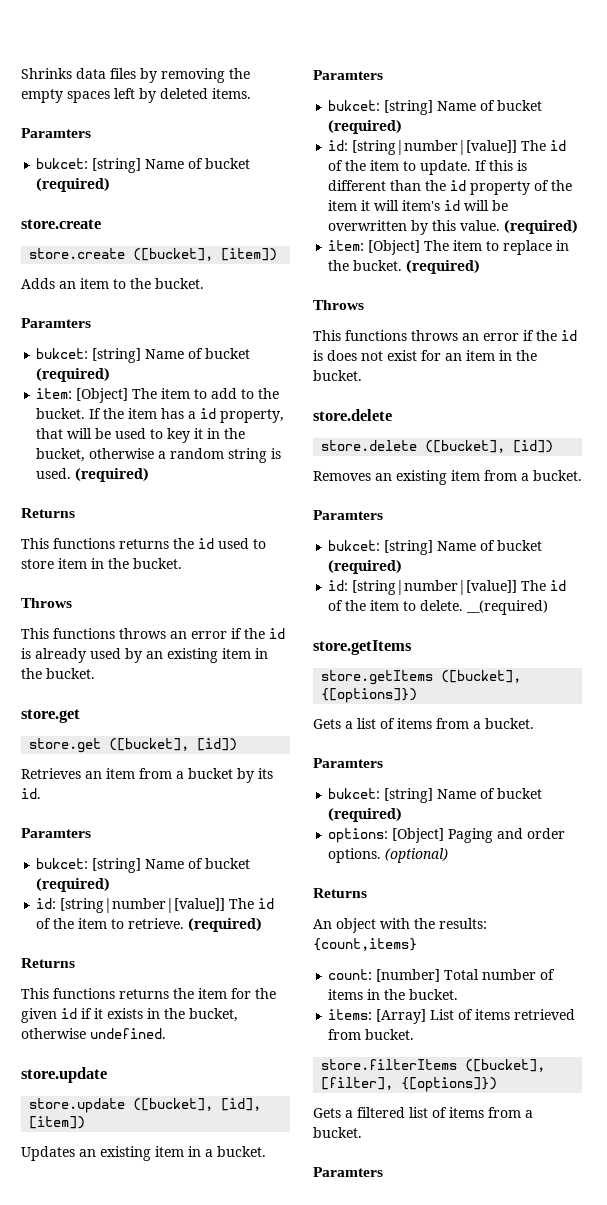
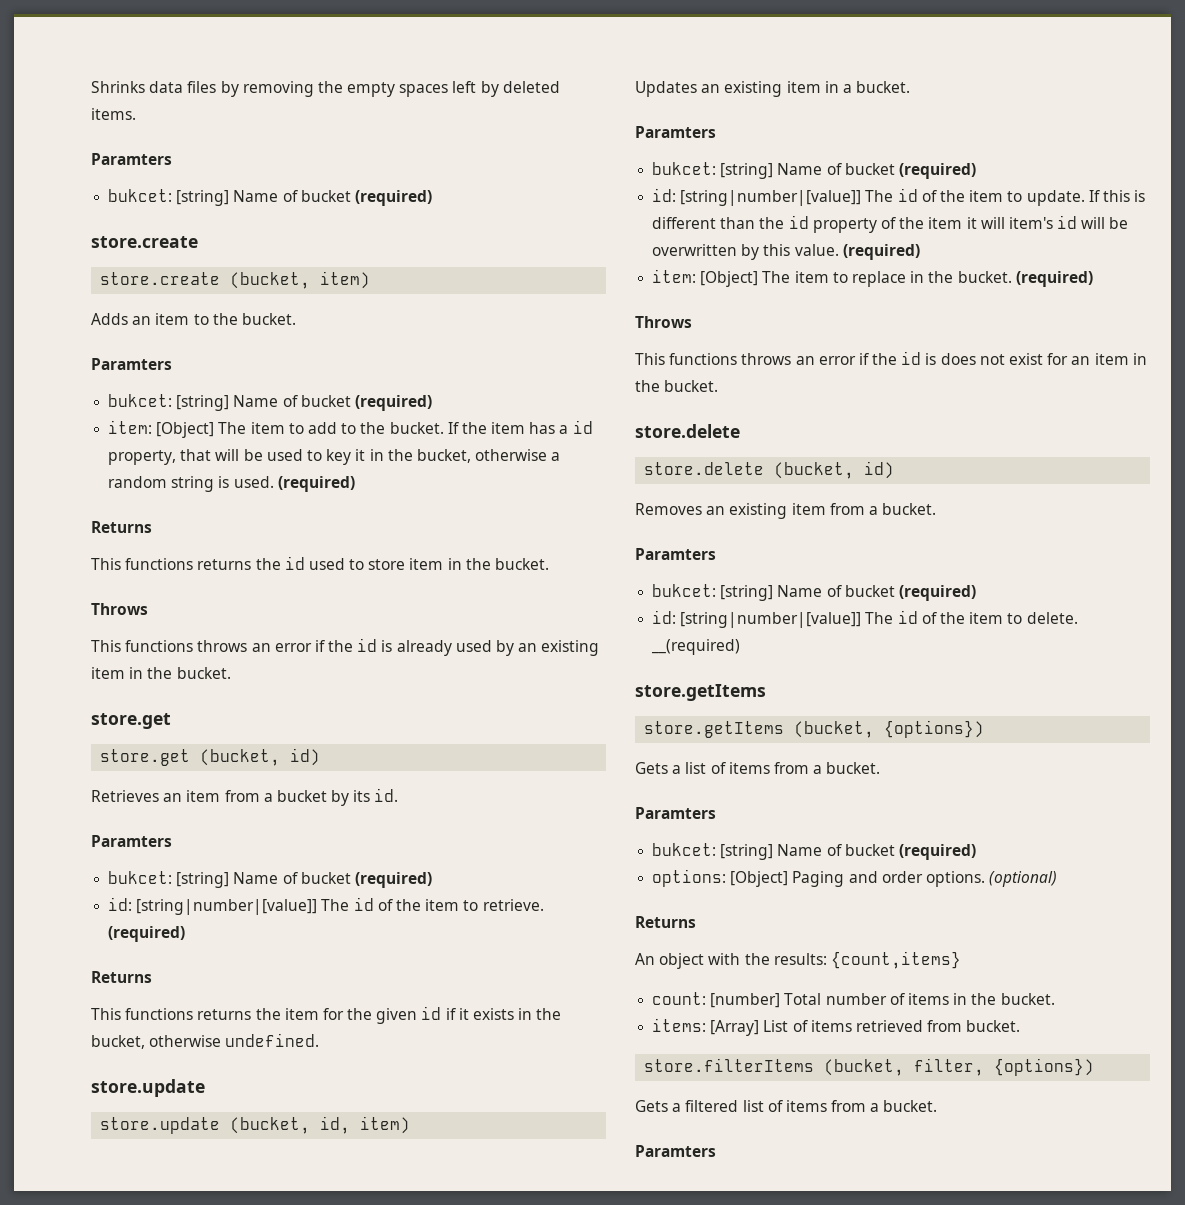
- store.create ([bucket], [item])
+ store.create (bucket, item)
- store.get ([bucket], [id])
+ store.get (bucket, id)
- store.update ([bucket], [id], [item])
+ store.update (bucket, id, item)
- store.delete ([bucket], [id])
+ store.delete (bucket, id)
- store.getItems ([bucket], {[options]})
+ store.getItems (bucket, {options})
- store.filterItems ([bucket], [filter], {[options]})
+ store.filterItems (bucket, filter, {options})

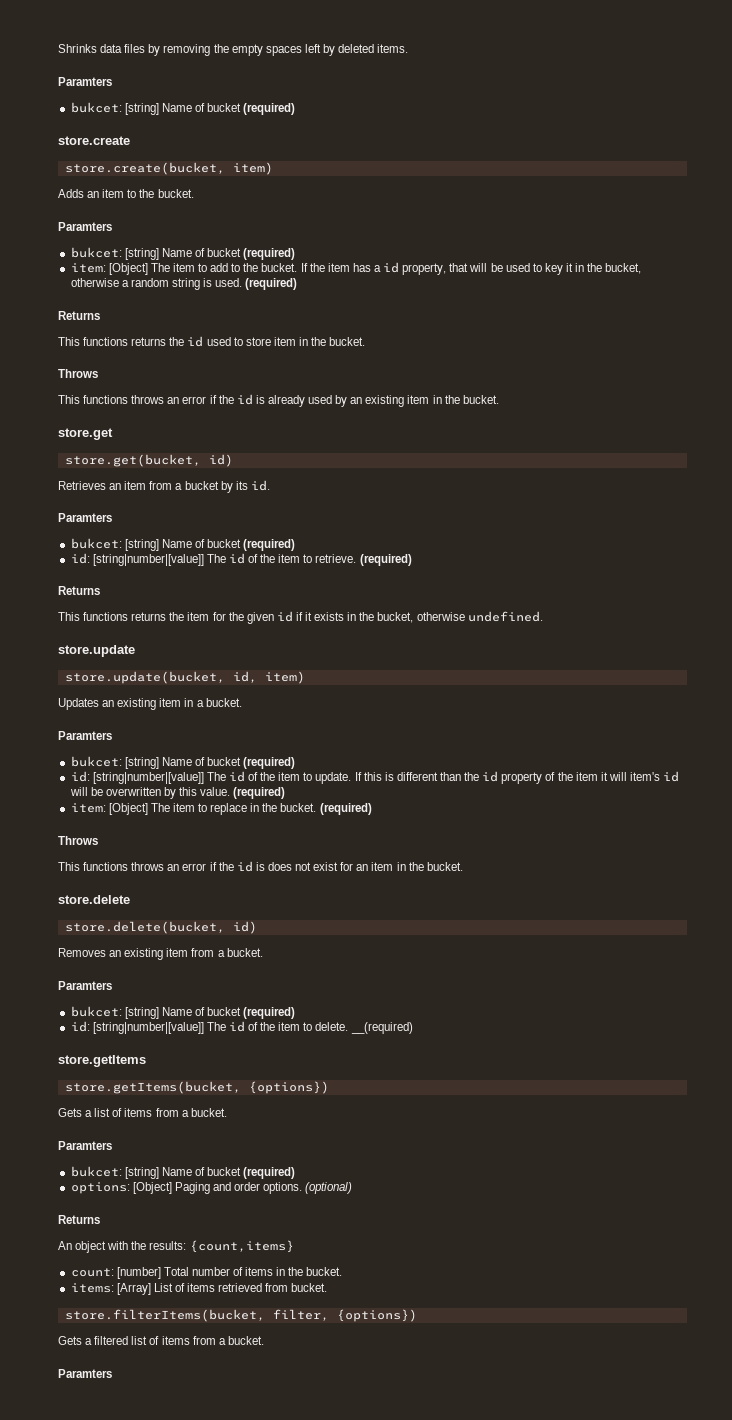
- store.create (bucket, item)
+ store.create(bucket, item)
- store.get (bucket, id)
+ store.get(bucket, id)
- store.update (bucket, id, item)
+ store.update(bucket, id, item)
- store.delete (bucket, id)
+ store.delete(bucket, id)
- store.getItems (bucket, {options})
+ store.getItems(bucket, {options})
- store.filterItems (bucket, filter, {options})
+ store.filterItems(bucket, filter, {options})

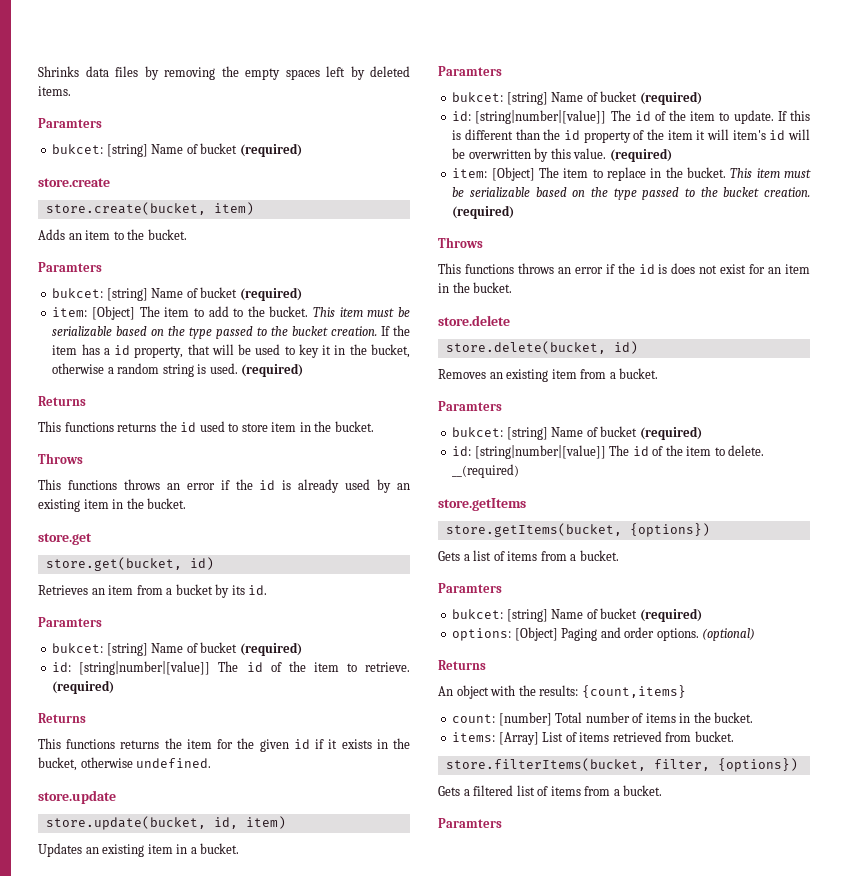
- item: [Object] The item to add to the bucket.
+ item: [Object] The item to add to the bucket. This item must be serializable based on the type passed to the bucket creation.
- item: [Object] The item to replace in the bucket.
+ item: [Object] The item to replace in the bucket. This item must be serializable based on the type passed to the bucket creation.

